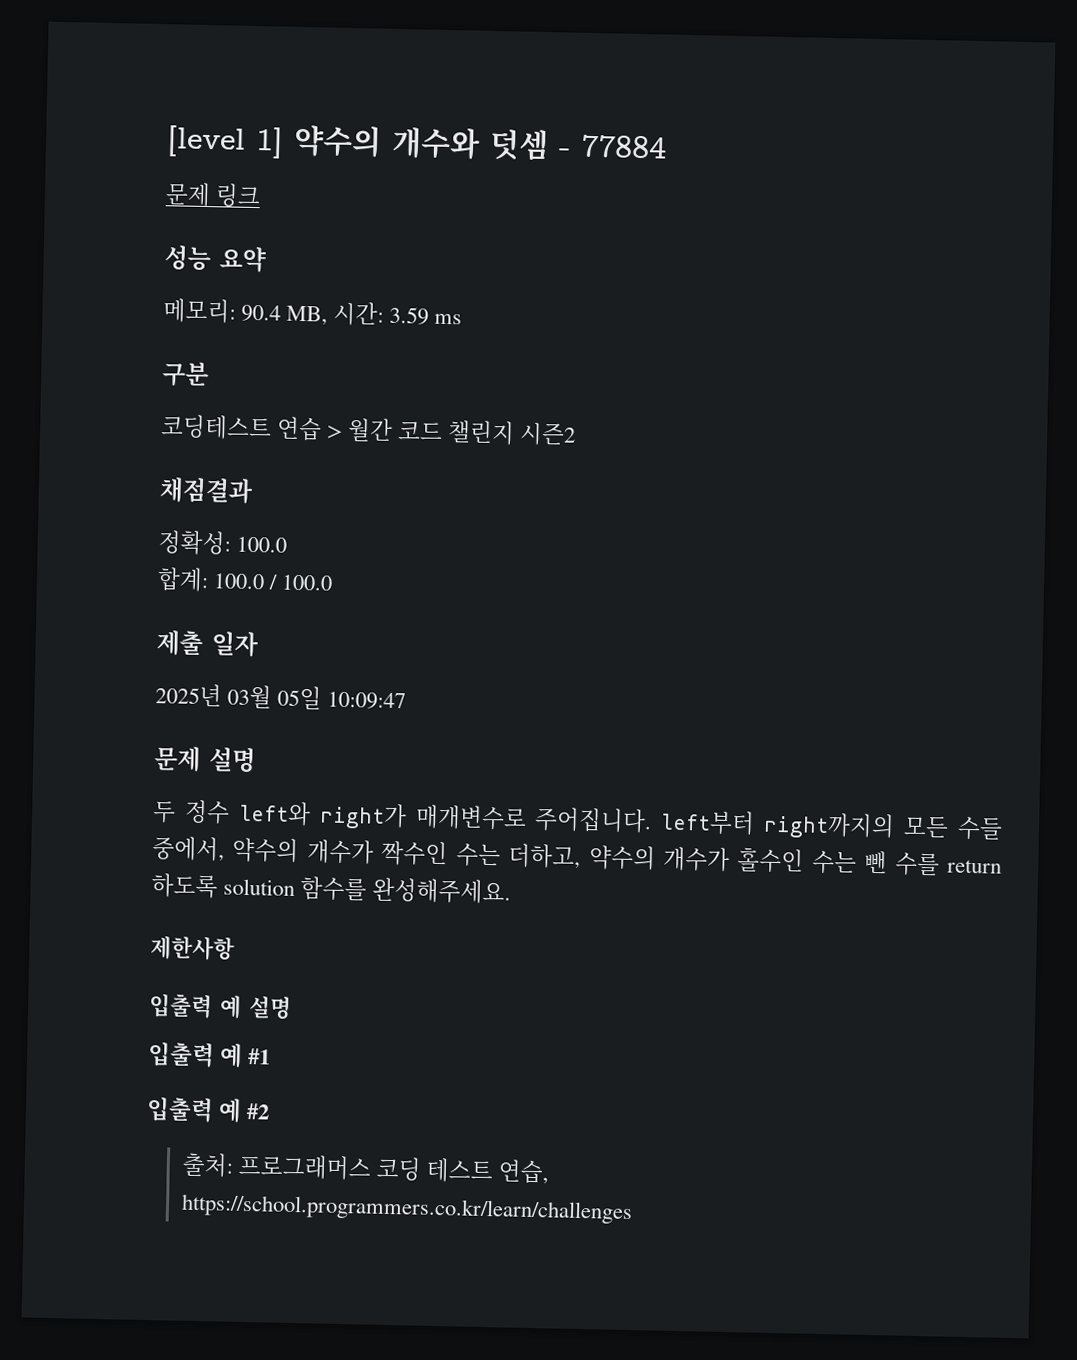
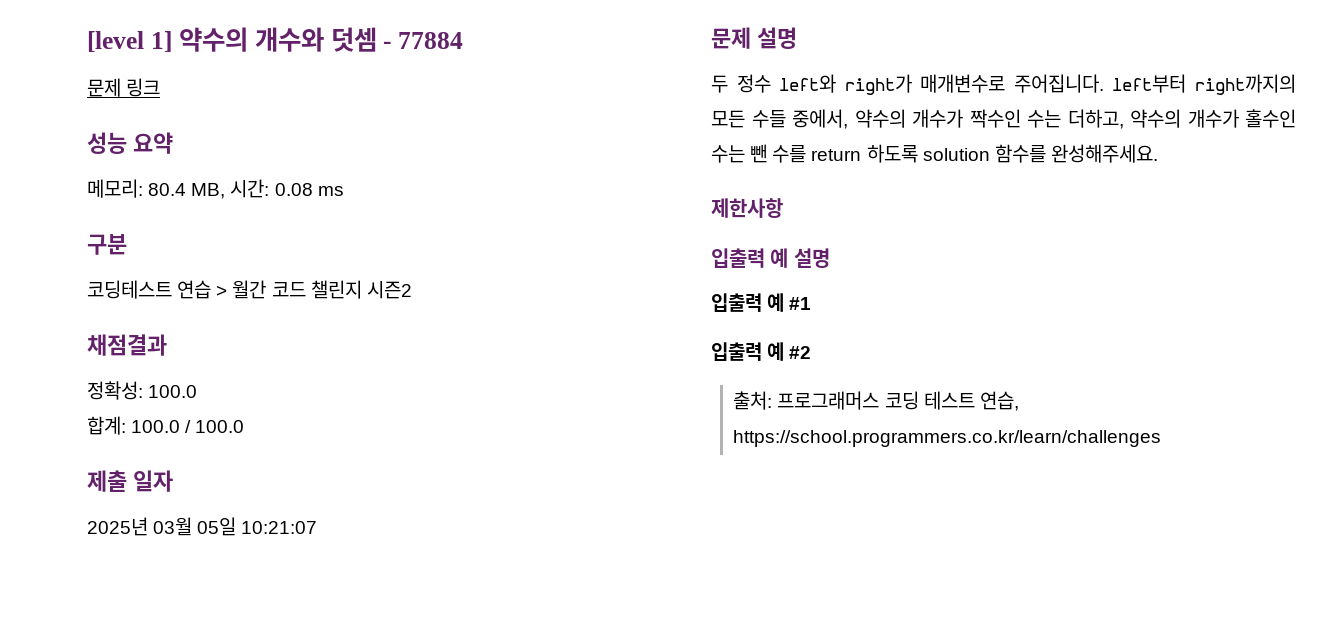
- 메모리: 90.4 MB, 시간: 3.59 ms
+ 메모리: 80.4 MB, 시간: 0.08 ms
- 2025년 03월 05일 10:09:47
+ 2025년 03월 05일 10:21:07

